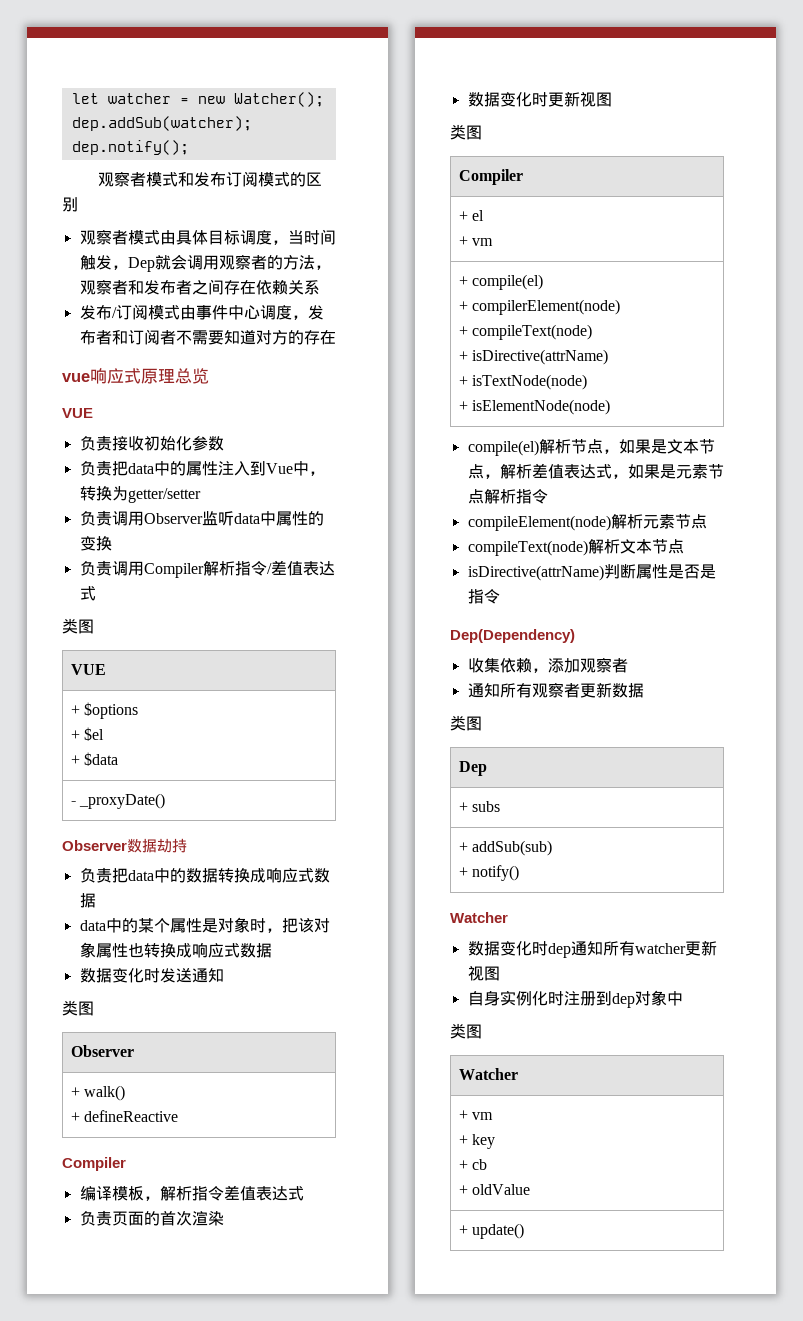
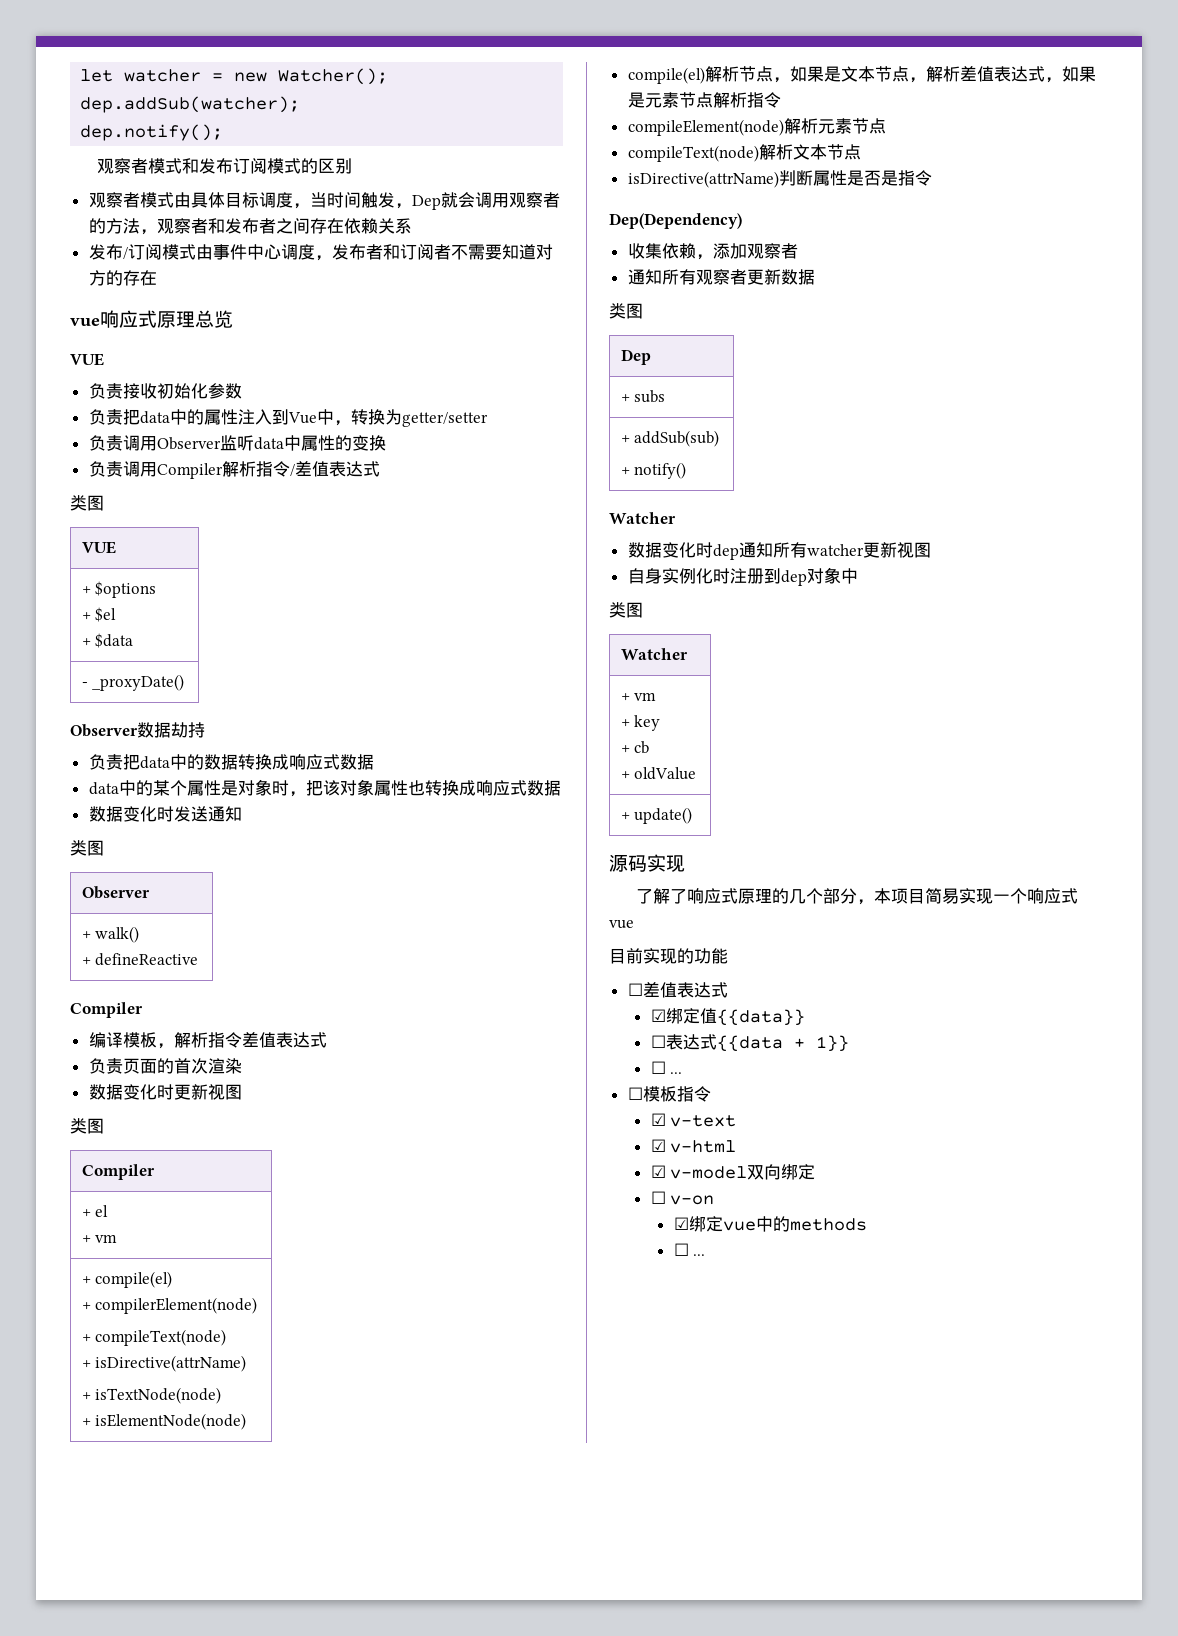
+ 源码实现
+ 了解了响应式原理的几个部分，本项目简易实现一个响应式vue
+ 目前实现的功能
+ ☐差值表达式
+ ☑绑定值{{data}}
+ ☐表达式{{data + 1}}
+ ☐ ...
+ ☐模板指令
+ ☑ v-text
+ ☑ v-html
+ ☑ v-model双向绑定
+ ☐ v-on
+ ☑绑定vue中的methods
+ ☐ ...

